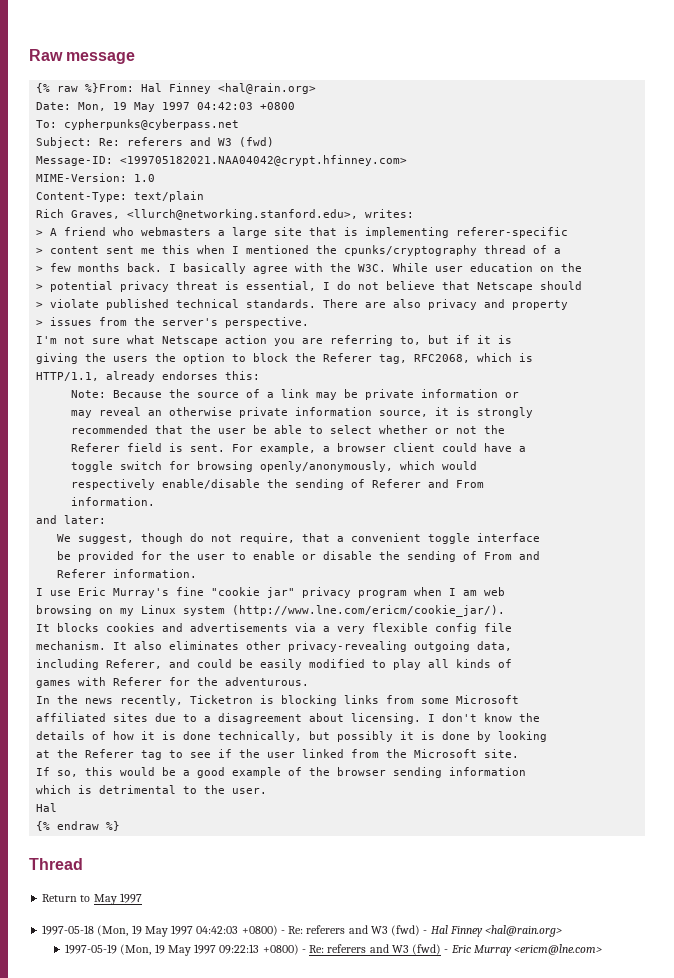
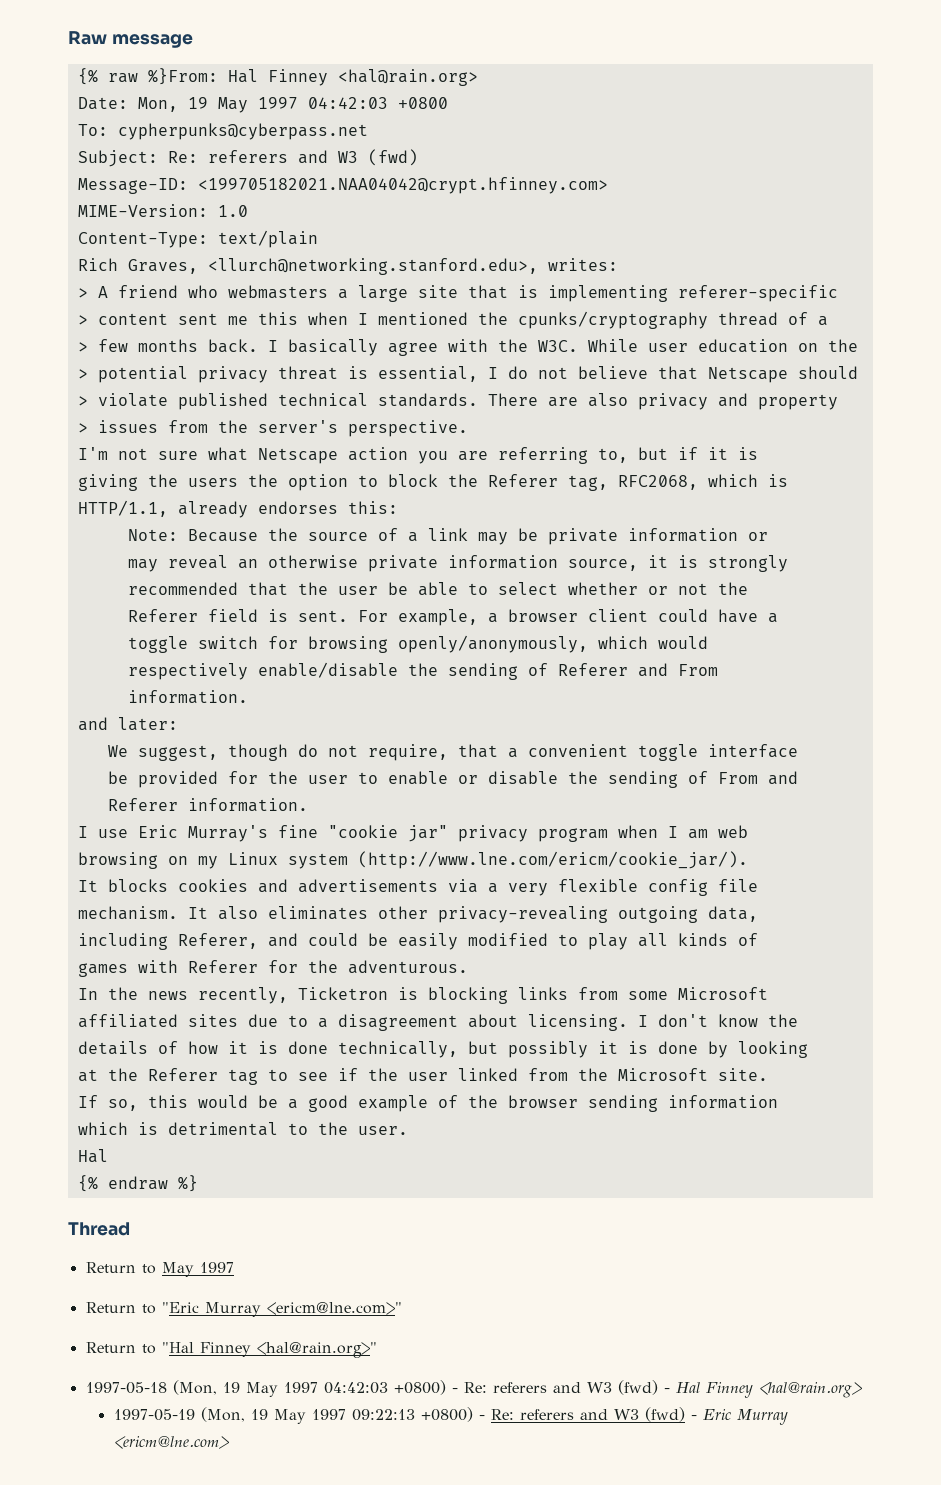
+ Return to "Eric Murray <ericm@lne.com>"
+ Return to "Hal Finney <hal@rain.org>"

